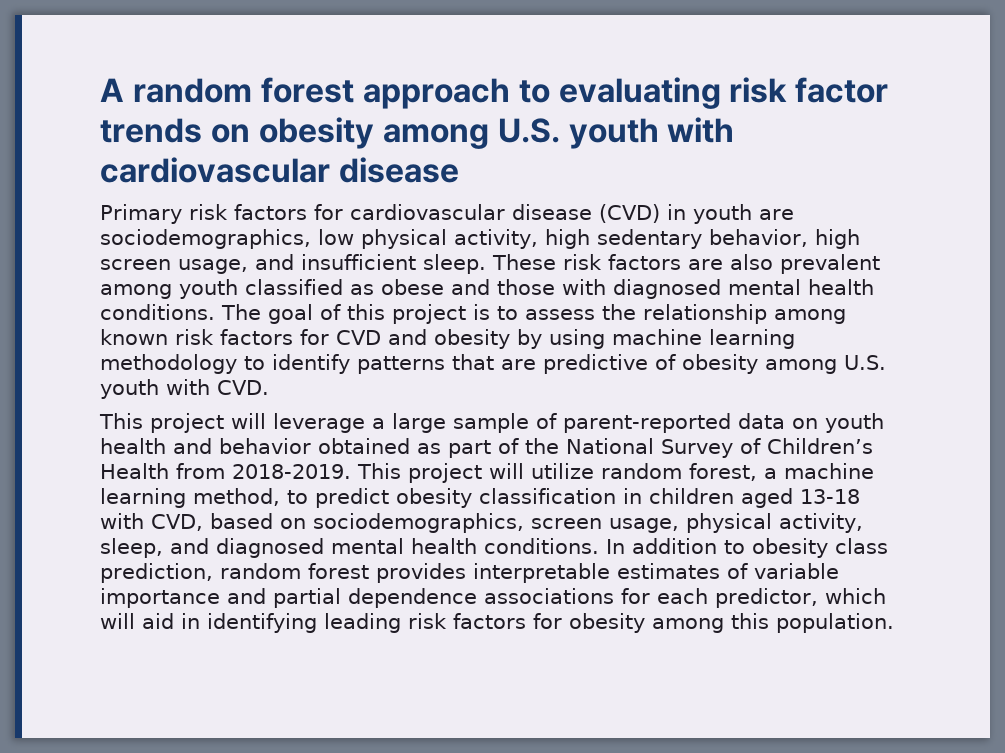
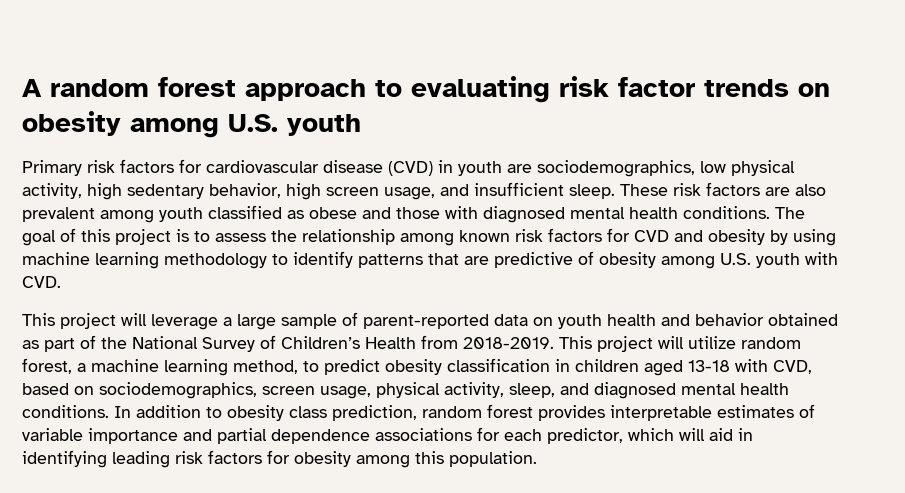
- A random forest approach to evaluating risk factor trends on obesity among U.S. youth with cardiovascular disease
+ A random forest approach to evaluating risk factor trends on obesity among U.S. youth

